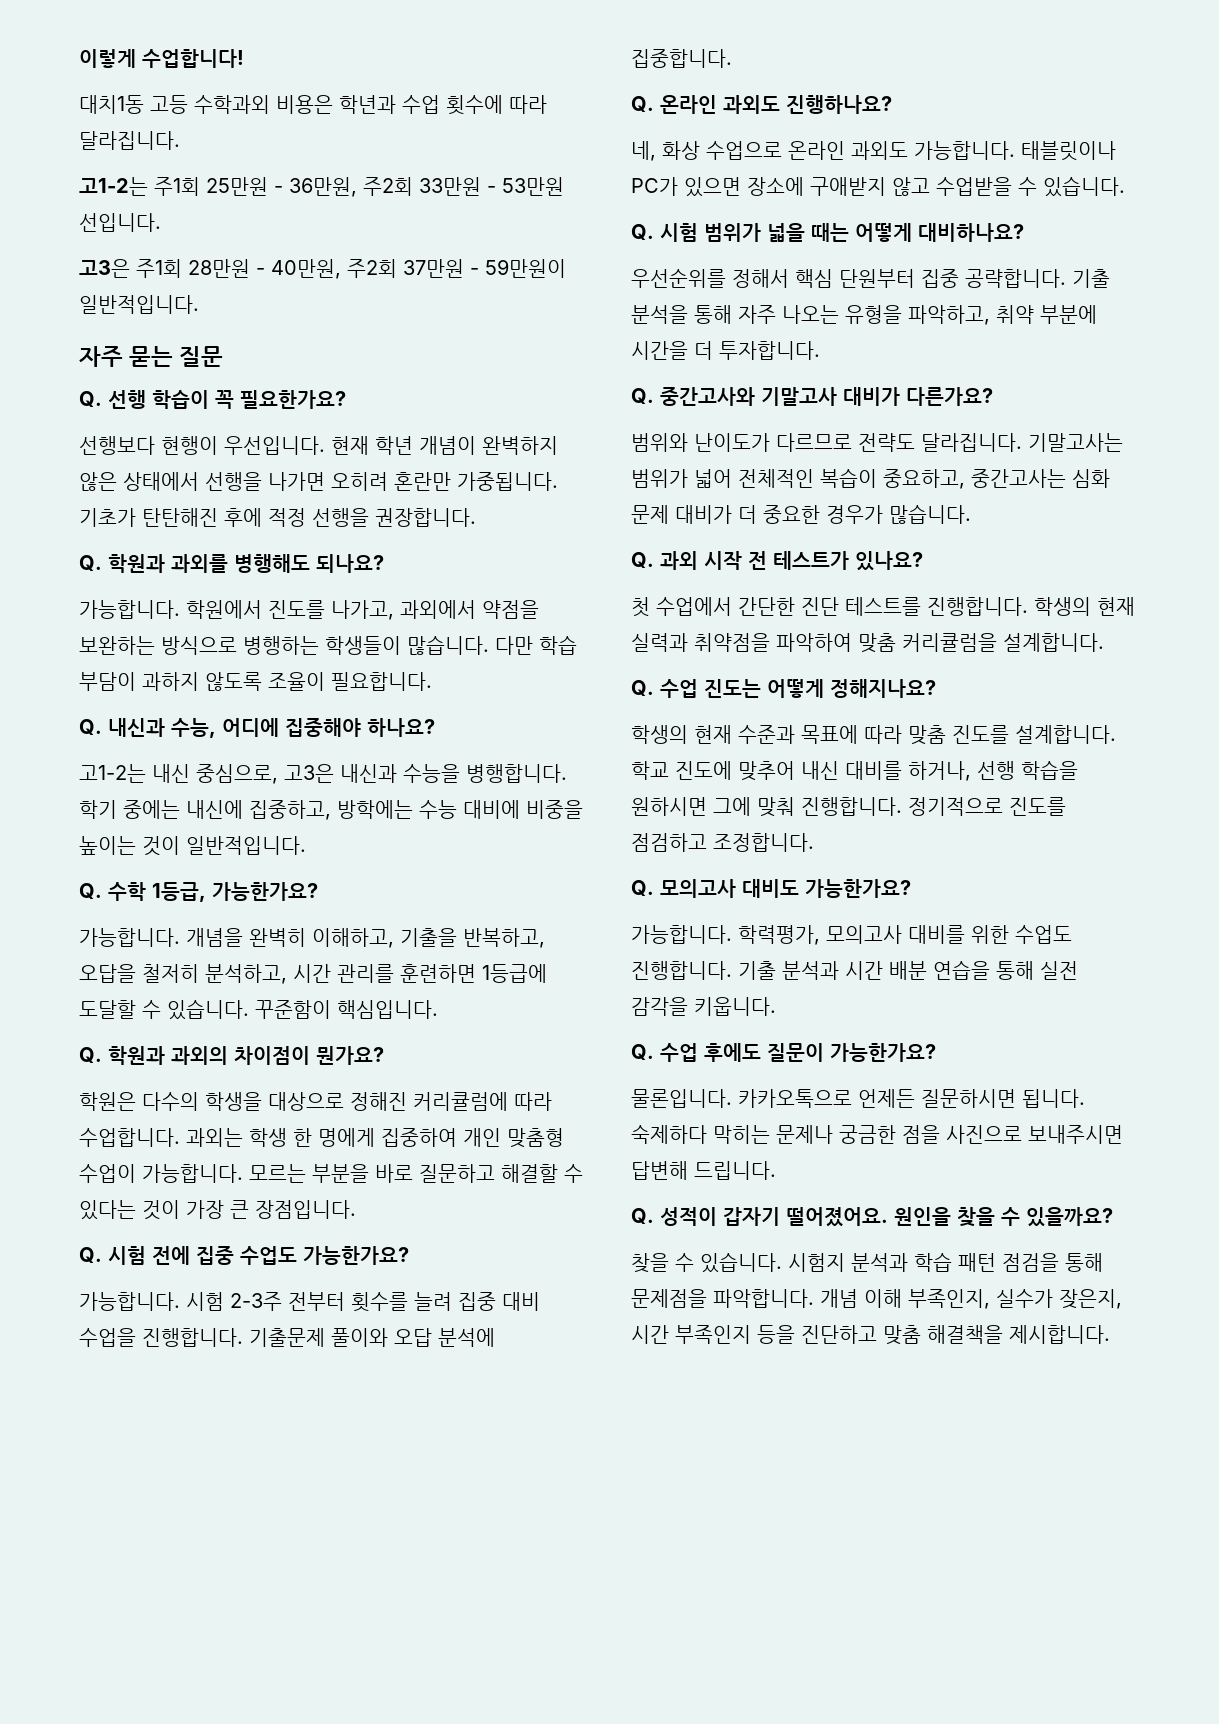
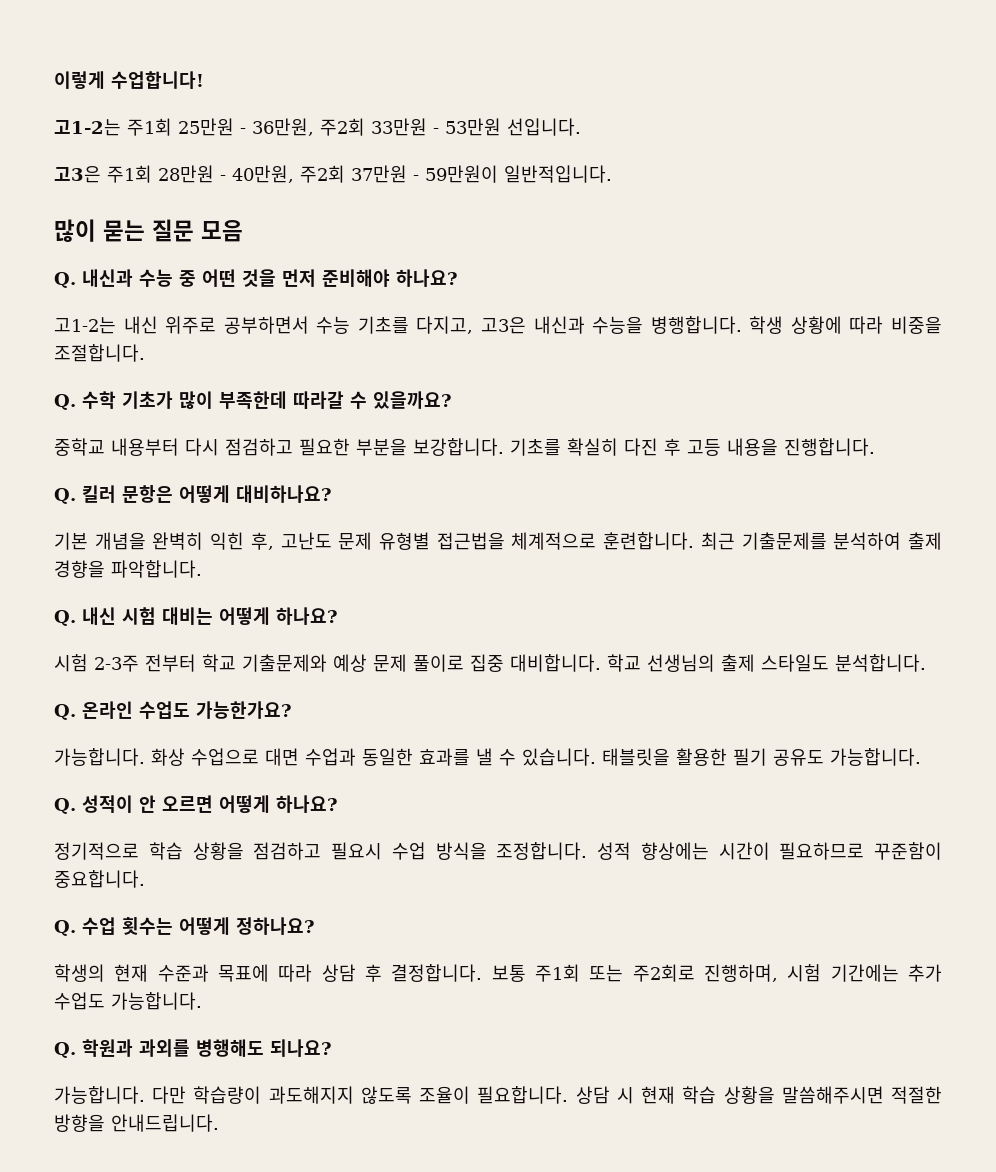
- 대치1동 고등 수학과외 비용은 학년과 수업 횟수에 따라 달라집니다.
- 자주 묻는 질문
- Q. 선행 학습이 꼭 필요한가요?
- 선행보다 현행이 우선입니다. 현재 학년 개념이 완벽하지 않은 상태에서 선행을 나가면 오히려 혼란만 가중됩니다. 기초가 탄탄해진 후에 적정 선행을 권장합니다.
+ 많이 묻는 질문 모음
+ Q. 내신과 수능 중 어떤 것을 먼저 준비해야 하나요?
+ 고1-2는 내신 위주로 공부하면서 수능 기초를 다지고, 고3은 내신과 수능을 병행합니다. 학생 상황에 따라 비중을 조절합니다.
+ Q. 수학 기초가 많이 부족한데 따라갈 수 있을까요?
+ 중학교 내용부터 다시 점검하고 필요한 부분을 보강합니다. 기초를 확실히 다진 후 고등 내용을 진행합니다.
+ Q. 킬러 문항은 어떻게 대비하나요?
+ 기본 개념을 완벽히 익힌 후, 고난도 문제 유형별 접근법을 체계적으로 훈련합니다. 최근 기출문제를 분석하여 출제 경향을 파악합니다.
+ Q. 내신 시험 대비는 어떻게 하나요?
+ 시험 2-3주 전부터 학교 기출문제와 예상 문제 풀이로 집중 대비합니다. 학교 선생님의 출제 스타일도 분석합니다.
+ Q. 온라인 수업도 가능한가요?
+ 가능합니다. 화상 수업으로 대면 수업과 동일한 효과를 낼 수 있습니다. 태블릿을 활용한 필기 공유도 가능합니다.
+ Q. 성적이 안 오르면 어떻게 하나요?
+ 정기적으로 학습 상황을 점검하고 필요시 수업 방식을 조정합니다. 성적 향상에는 시간이 필요하므로 꾸준함이 중요합니다.
+ Q. 수업 횟수는 어떻게 정하나요?
+ 학생의 현재 수준과 목표에 따라 상담 후 결정합니다. 보통 주1회 또는 주2회로 진행하며, 시험 기간에는 추가 수업도 가능합니다.
- 학원에서 진도를 나가고, 과외에서 약점을 보완하는 방식으로 병행하는 학생들이 많습니다. 다만 학습 부담이 과하지 않도록 조율이 필요합니다.
- Q. 내신과 수능, 어디에 집중해야 하나요?
- 고1-2는 내신 중심으로, 고3은 내신과 수능을 병행합니다. 학기 중에는 내신에 집중하고, 방학에는 수능 대비에 비중을 높이는 것이 일반적입니다.
- Q. 수학 1등급, 가능한가요?
- 가능합니다. 개념을 완벽히 이해하고, 기출을 반복하고, 오답을 철저히 분석하고, 시간 관리를 훈련하면 1등급에 도달할 수 있습니다. 꾸준함이 핵심입니다.
- Q. 학원과 과외의 차이점이 뭔가요?
- 학원은 다수의 학생을 대상으로 정해진 커리큘럼에 따라 수업합니다. 과외는 학생 한 명에게 집중하여 개인 맞춤형 수업이 가능합니다. 모르는 부분을 바로 질문하고 해결할 수 있다는 것이 가장 큰 장점입니다.
- Q. 시험 전에 집중 수업도 가능한가요?
- 가능합니다. 시험 2-3주 전부터 횟수를 늘려 집중 대비 수업을 진행합니다. 기출문제 풀이와 오답 분석에 집중합니다.
- Q. 온라인 과외도 진행하나요?
- 네, 화상 수업으로 온라인 과외도 가능합니다. 태블릿이나 PC가 있으면 장소에 구애받지 않고 수업받을 수 있습니다.
- Q. 시험 범위가 넓을 때는 어떻게 대비하나요?
- 우선순위를 정해서 핵심 단원부터 집중 공략합니다. 기출 분석을 통해 자주 나오는 유형을 파악하고, 취약 부분에 시간을 더 투자합니다.
- Q. 중간고사와 기말고사 대비가 다른가요?
- 범위와 난이도가 다르므로 전략도 달라집니다. 기말고사는 범위가 넓어 전체적인 복습이 중요하고, 중간고사는 심화 문제 대비가 더 중요한 경우가 많습니다.
- Q. 과외 시작 전 테스트가 있나요?
- 첫 수업에서 간단한 진단 테스트를 진행합니다. 학생의 현재 실력과 취약점을 파악하여 맞춤 커리큘럼을 설계합니다.
- Q. 수업 진도는 어떻게 정해지나요?
- 학생의 현재 수준과 목표에 따라 맞춤 진도를 설계합니다. 학교 진도에 맞추어 내신 대비를 하거나, 선행 학습을 원하시면 그에 맞춰 진행합니다. 정기적으로 진도를 점검하고 조정합니다.
- Q. 모의고사 대비도 가능한가요?
- 가능합니다. 학력평가, 모의고사 대비를 위한 수업도 진행합니다. 기출 분석과 시간 배분 연습을 통해 실전 감각을 키웁니다.
- Q. 수업 후에도 질문이 가능한가요?
- 물론입니다. 카카오톡으로 언제든 질문하시면 됩니다. 숙제하다 막히는 문제나 궁금한 점을 사진으로 보내주시면 답변해 드립니다.
- Q. 성적이 갑자기 떨어졌어요. 원인을 찾을 수 있을까요?
- 찾을 수 있습니다. 시험지 분석과 학습 패턴 점검을 통해 문제점을 파악합니다. 개념 이해 부족인지, 실수가 잦은지, 시간 부족인지 등을 진단하고 맞춤 해결책을 제시합니다.
+ 다만 학습량이 과도해지지 않도록 조율이 필요합니다. 상담 시 현재 학습 상황을 말씀해주시면 적절한 방향을 안내드립니다.

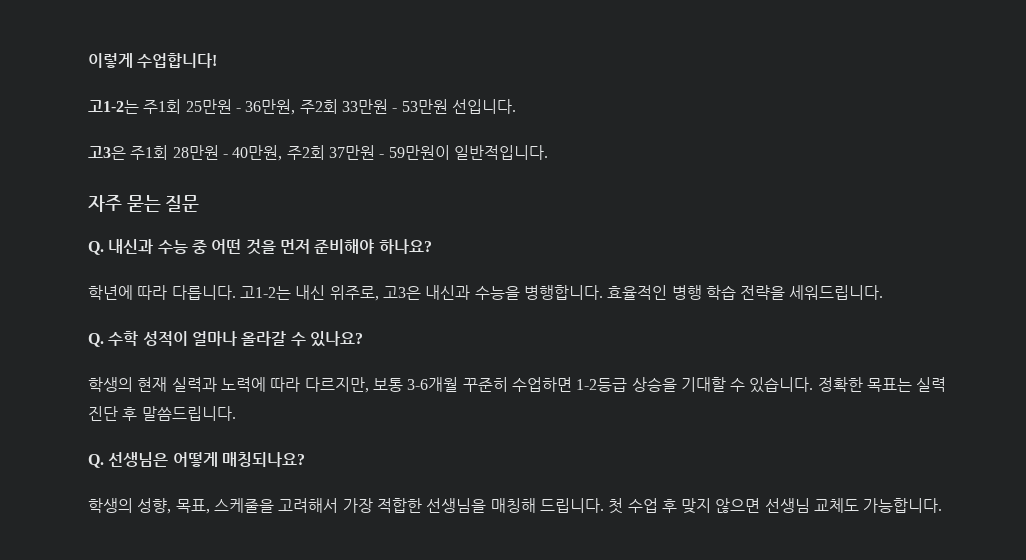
- 많이 묻는 질문 모음
+ 자주 묻는 질문
- 고1-2는 내신 위주로 공부하면서 수능 기초를 다지고, 고3은 내신과 수능을 병행합니다. 학생 상황에 따라 비중을 조절합니다.
- Q. 수학 기초가 많이 부족한데 따라갈 수 있을까요?
- 중학교 내용부터 다시 점검하고 필요한 부분을 보강합니다. 기초를 확실히 다진 후 고등 내용을 진행합니다.
- Q. 킬러 문항은 어떻게 대비하나요?
- 기본 개념을 완벽히 익힌 후, 고난도 문제 유형별 접근법을 체계적으로 훈련합니다. 최근 기출문제를 분석하여 출제 경향을 파악합니다.
- Q. 내신 시험 대비는 어떻게 하나요?
- 시험 2-3주 전부터 학교 기출문제와 예상 문제 풀이로 집중 대비합니다. 학교 선생님의 출제 스타일도 분석합니다.
- Q. 온라인 수업도 가능한가요?
- 가능합니다. 화상 수업으로 대면 수업과 동일한 효과를 낼 수 있습니다. 태블릿을 활용한 필기 공유도 가능합니다.
- Q. 성적이 안 오르면 어떻게 하나요?
- 정기적으로 학습 상황을 점검하고 필요시 수업 방식을 조정합니다. 성적 향상에는 시간이 필요하므로 꾸준함이 중요합니다.
- Q. 수업 횟수는 어떻게 정하나요?
- 학생의 현재 수준과 목표에 따라 상담 후 결정합니다. 보통 주1회 또는 주2회로 진행하며, 시험 기간에는 추가 수업도 가능합니다.
- Q. 학원과 과외를 병행해도 되나요?
- 가능합니다. 다만 학습량이 과도해지지 않도록 조율이 필요합니다. 상담 시 현재 학습 상황을 말씀해주시면 적절한 방향을 안내드립니다.
+ 학년에 따라 다릅니다. 고1-2는 내신 위주로, 고3은 내신과 수능을 병행합니다. 효율적인 병행 학습 전략을 세워드립니다.
+ Q. 수학 성적이 얼마나 올라갈 수 있나요?
+ 학생의 현재 실력과 노력에 따라 다르지만, 보통 3-6개월 꾸준히 수업하면 1-2등급 상승을 기대할 수 있습니다. 정확한 목표는 실력 진단 후 말씀드립니다.
+ Q. 선생님은 어떻게 매칭되나요?
+ 학생의 성향, 목표, 스케줄을 고려해서 가장 적합한 선생님을 매칭해 드립니다. 첫 수업 후 맞지 않으면 선생님 교체도 가능합니다.

